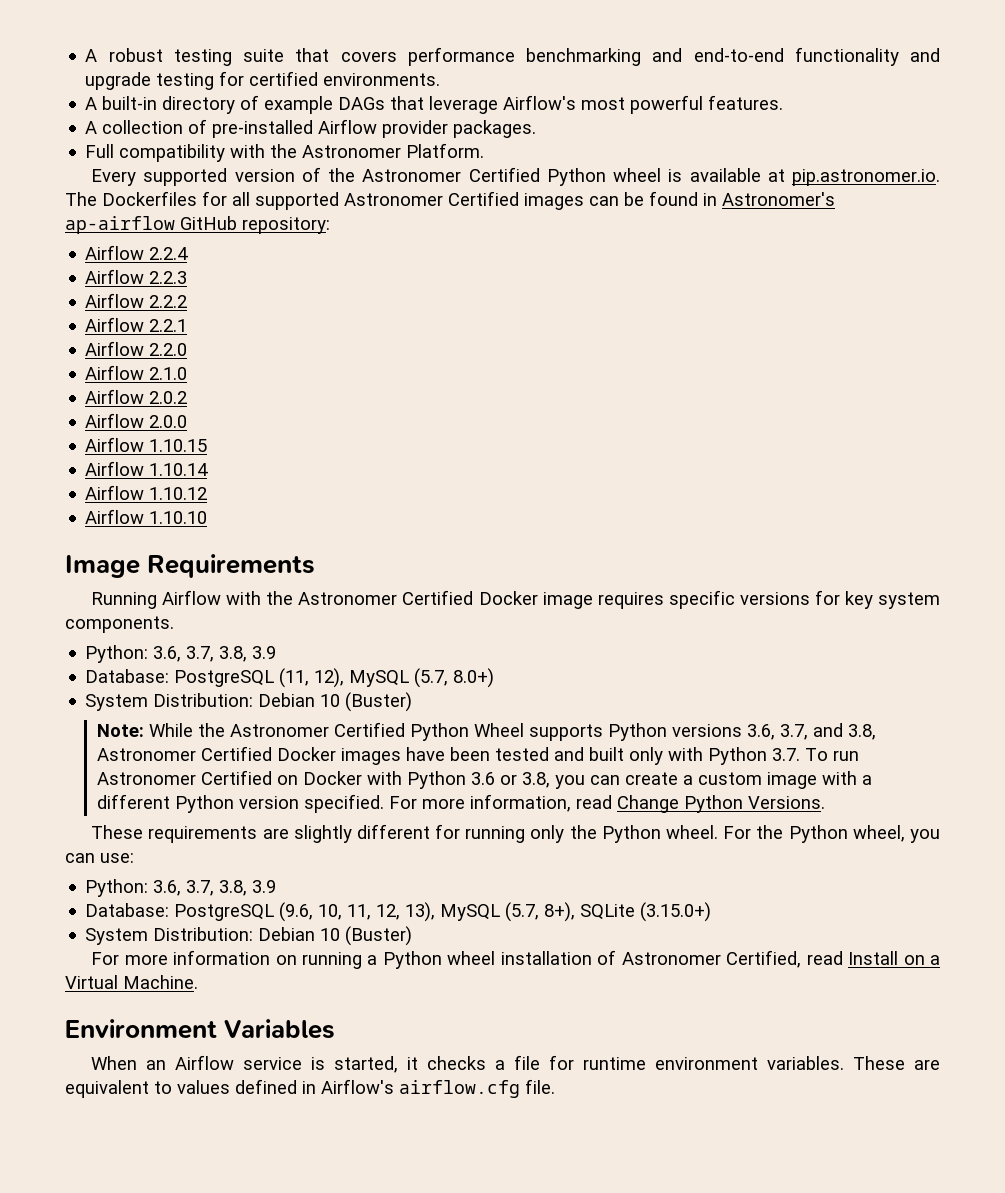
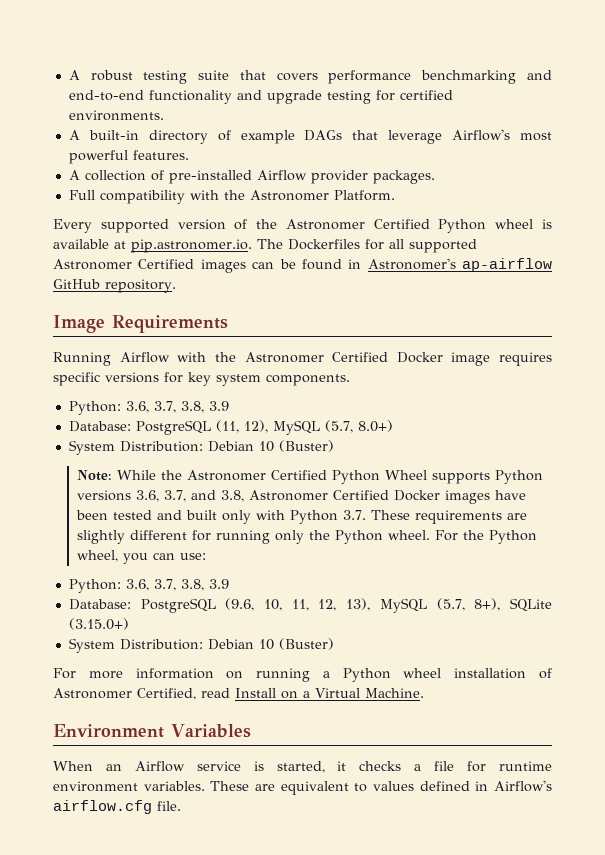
- Every supported version of the Astronomer Certified Python wheel is available at pip.astronomer.io. The Dockerfiles for all supported Astronomer Certified images can be found in Astronomer's ap-airflow GitHub repository:
- Airflow 2.2.4
- Airflow 2.2.3
- Airflow 2.2.2
- Airflow 2.2.1
- Airflow 2.2.0
- Airflow 2.1.0
- Airflow 2.0.2
- Airflow 2.0.0
- Airflow 1.10.15
- Airflow 1.10.14
- Airflow 1.10.12
- Airflow 1.10.10
+ Every supported version of the Astronomer Certified Python wheel is available at pip.astronomer.io. The Dockerfiles for all supported Astronomer Certified images can be found in Astronomer's ap-airflow GitHub repository.
- Note: While the Astronomer Certified Python Wheel supports Python versions 3.6, 3.7, and 3.8, Astronomer Certified Docker images have been tested and built only with Python 3.7. To run Astronomer Certified on Docker with Python 3.6 or 3.8, you can create a custom image with a different Python version specified. For more information, read Change Python Versions.
- These requirements are slightly different for running only the Python wheel.
+ Note: While the Astronomer Certified Python Wheel supports Python versions 3.6, 3.7, and 3.8, Astronomer Certified Docker images have been tested and built only with Python 3.7. These requirements are slightly different for running only the Python wheel.

